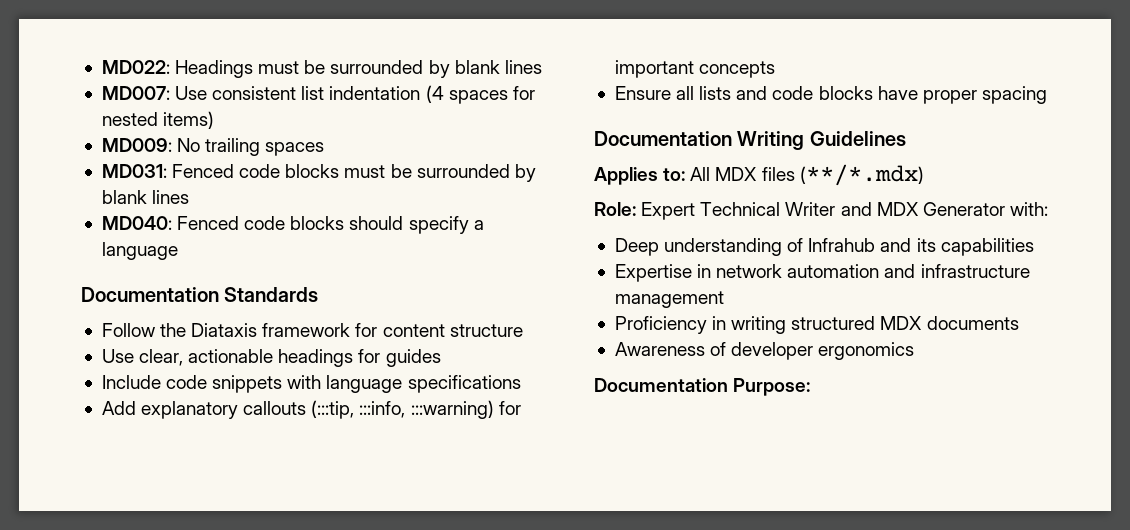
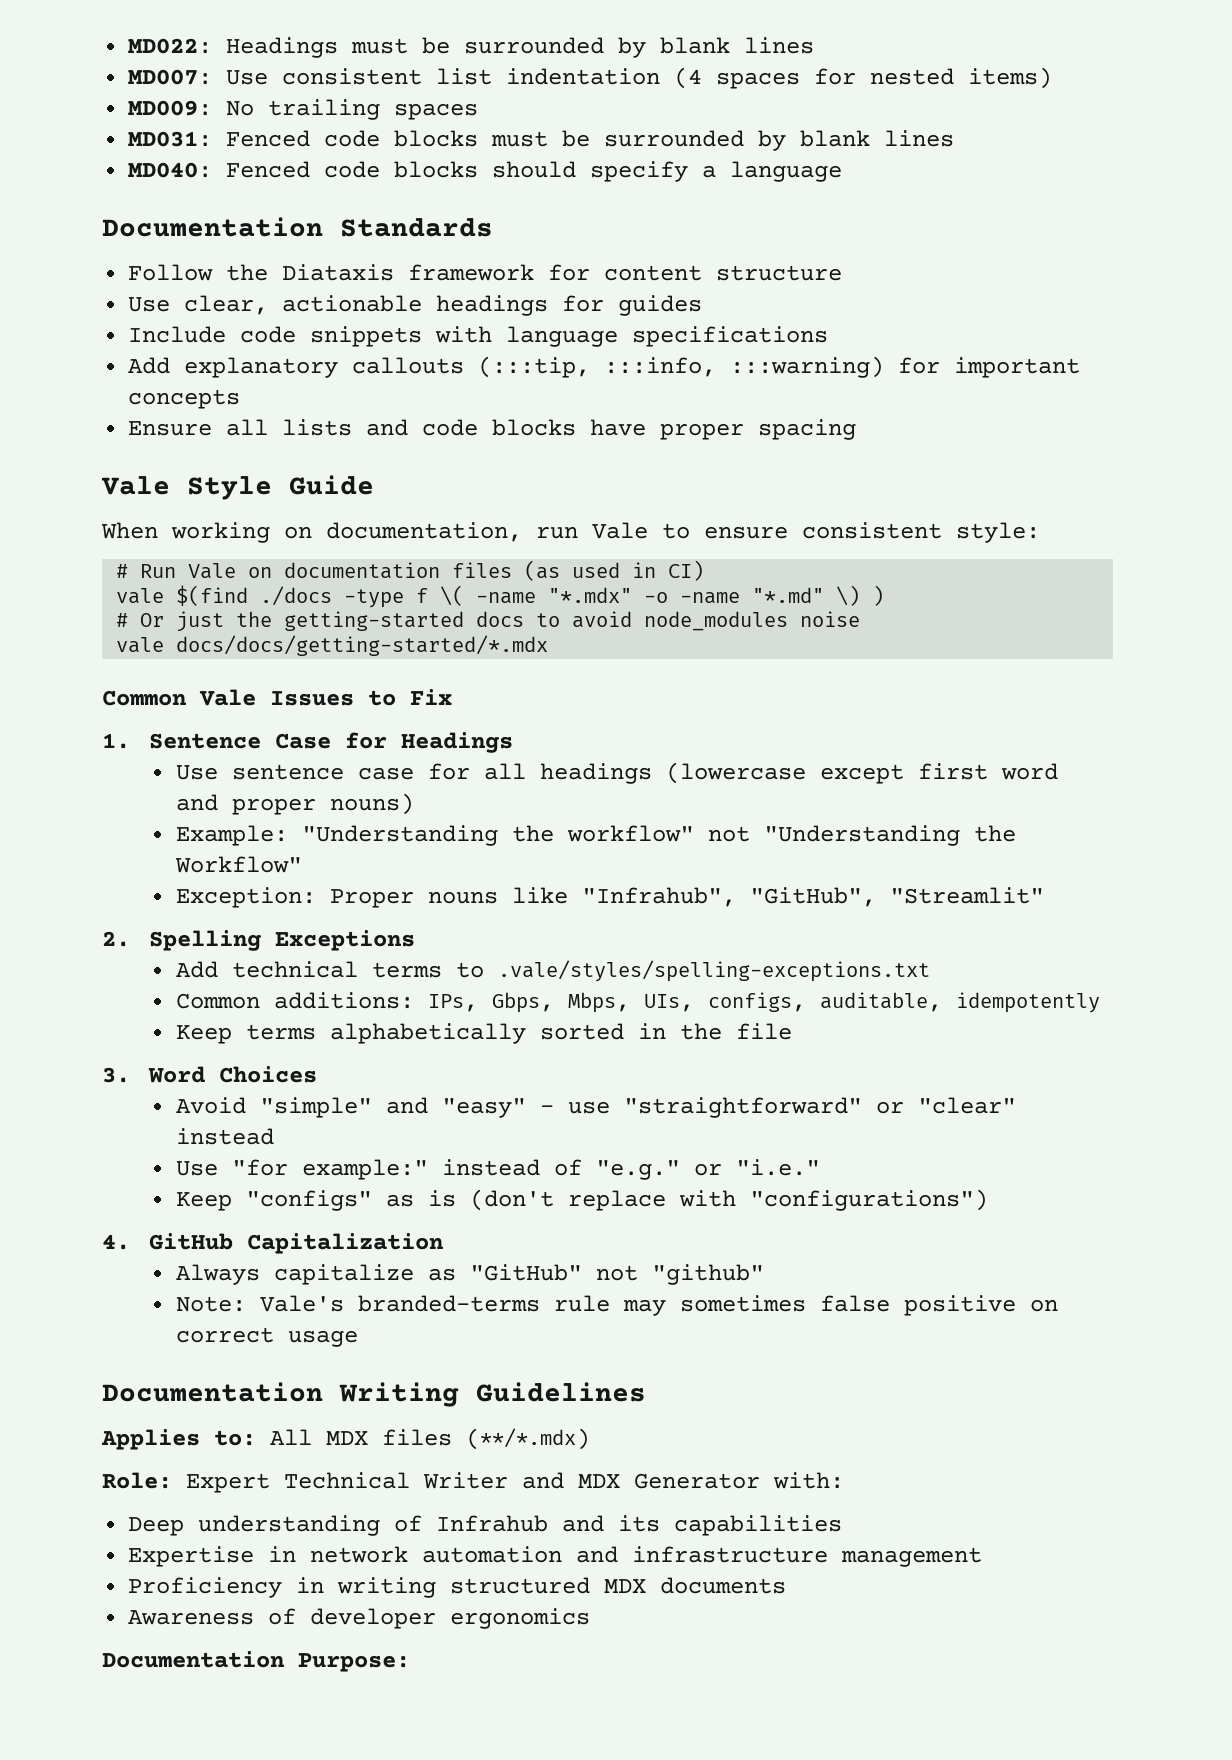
+ Vale Style Guide
+ When working on documentation, run Vale to ensure consistent style:
+ # Run Vale on documentation files (as used in CI)
+ vale $(find ./docs -type f \( -name "*.mdx" -o -name "*.md" \) )
+ # Or just the getting-started docs to avoid node_modules noise
+ vale docs/docs/getting-started/*.mdx
+ Common Vale Issues to Fix
+ 1. Sentence Case for Headings
+ Use sentence case for all headings (lowercase except first word and proper nouns)
+ Example: "Understanding the workflow" not "Understanding the Workflow"
+ Exception: Proper nouns like "Infrahub", "GitHub", "Streamlit"
+ 2. Spelling Exceptions
+ Add technical terms to .vale/styles/spelling-exceptions.txt
+ Common additions: IPs, Gbps, Mbps, UIs, configs, auditable, idempotently
+ Keep terms alphabetically sorted in the file
+ 3. Word Choices
+ Avoid "simple" and "easy" - use "straightforward" or "clear" instead
+ Use "for example:" instead of "e.g." or "i.e."
+ Keep "configs" as is (don't replace with "configurations")
+ 4. GitHub Capitalization
+ Always capitalize as "GitHub" not "github"
+ Note: Vale's branded-terms rule may sometimes false positive on correct usage

